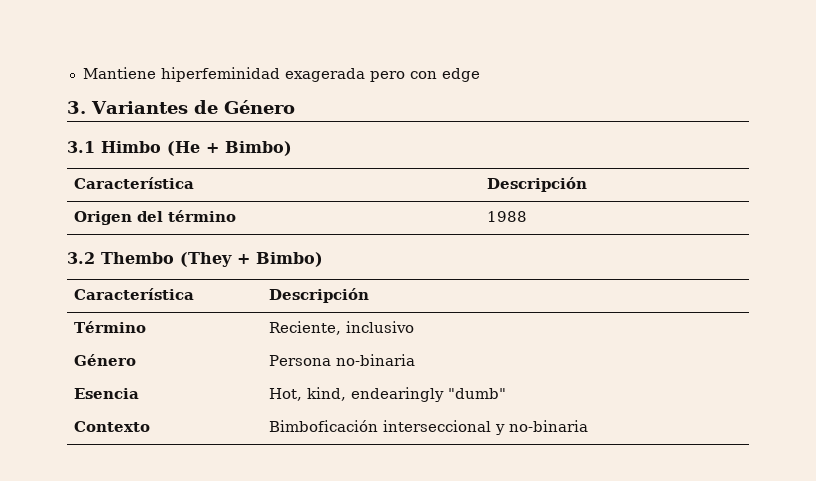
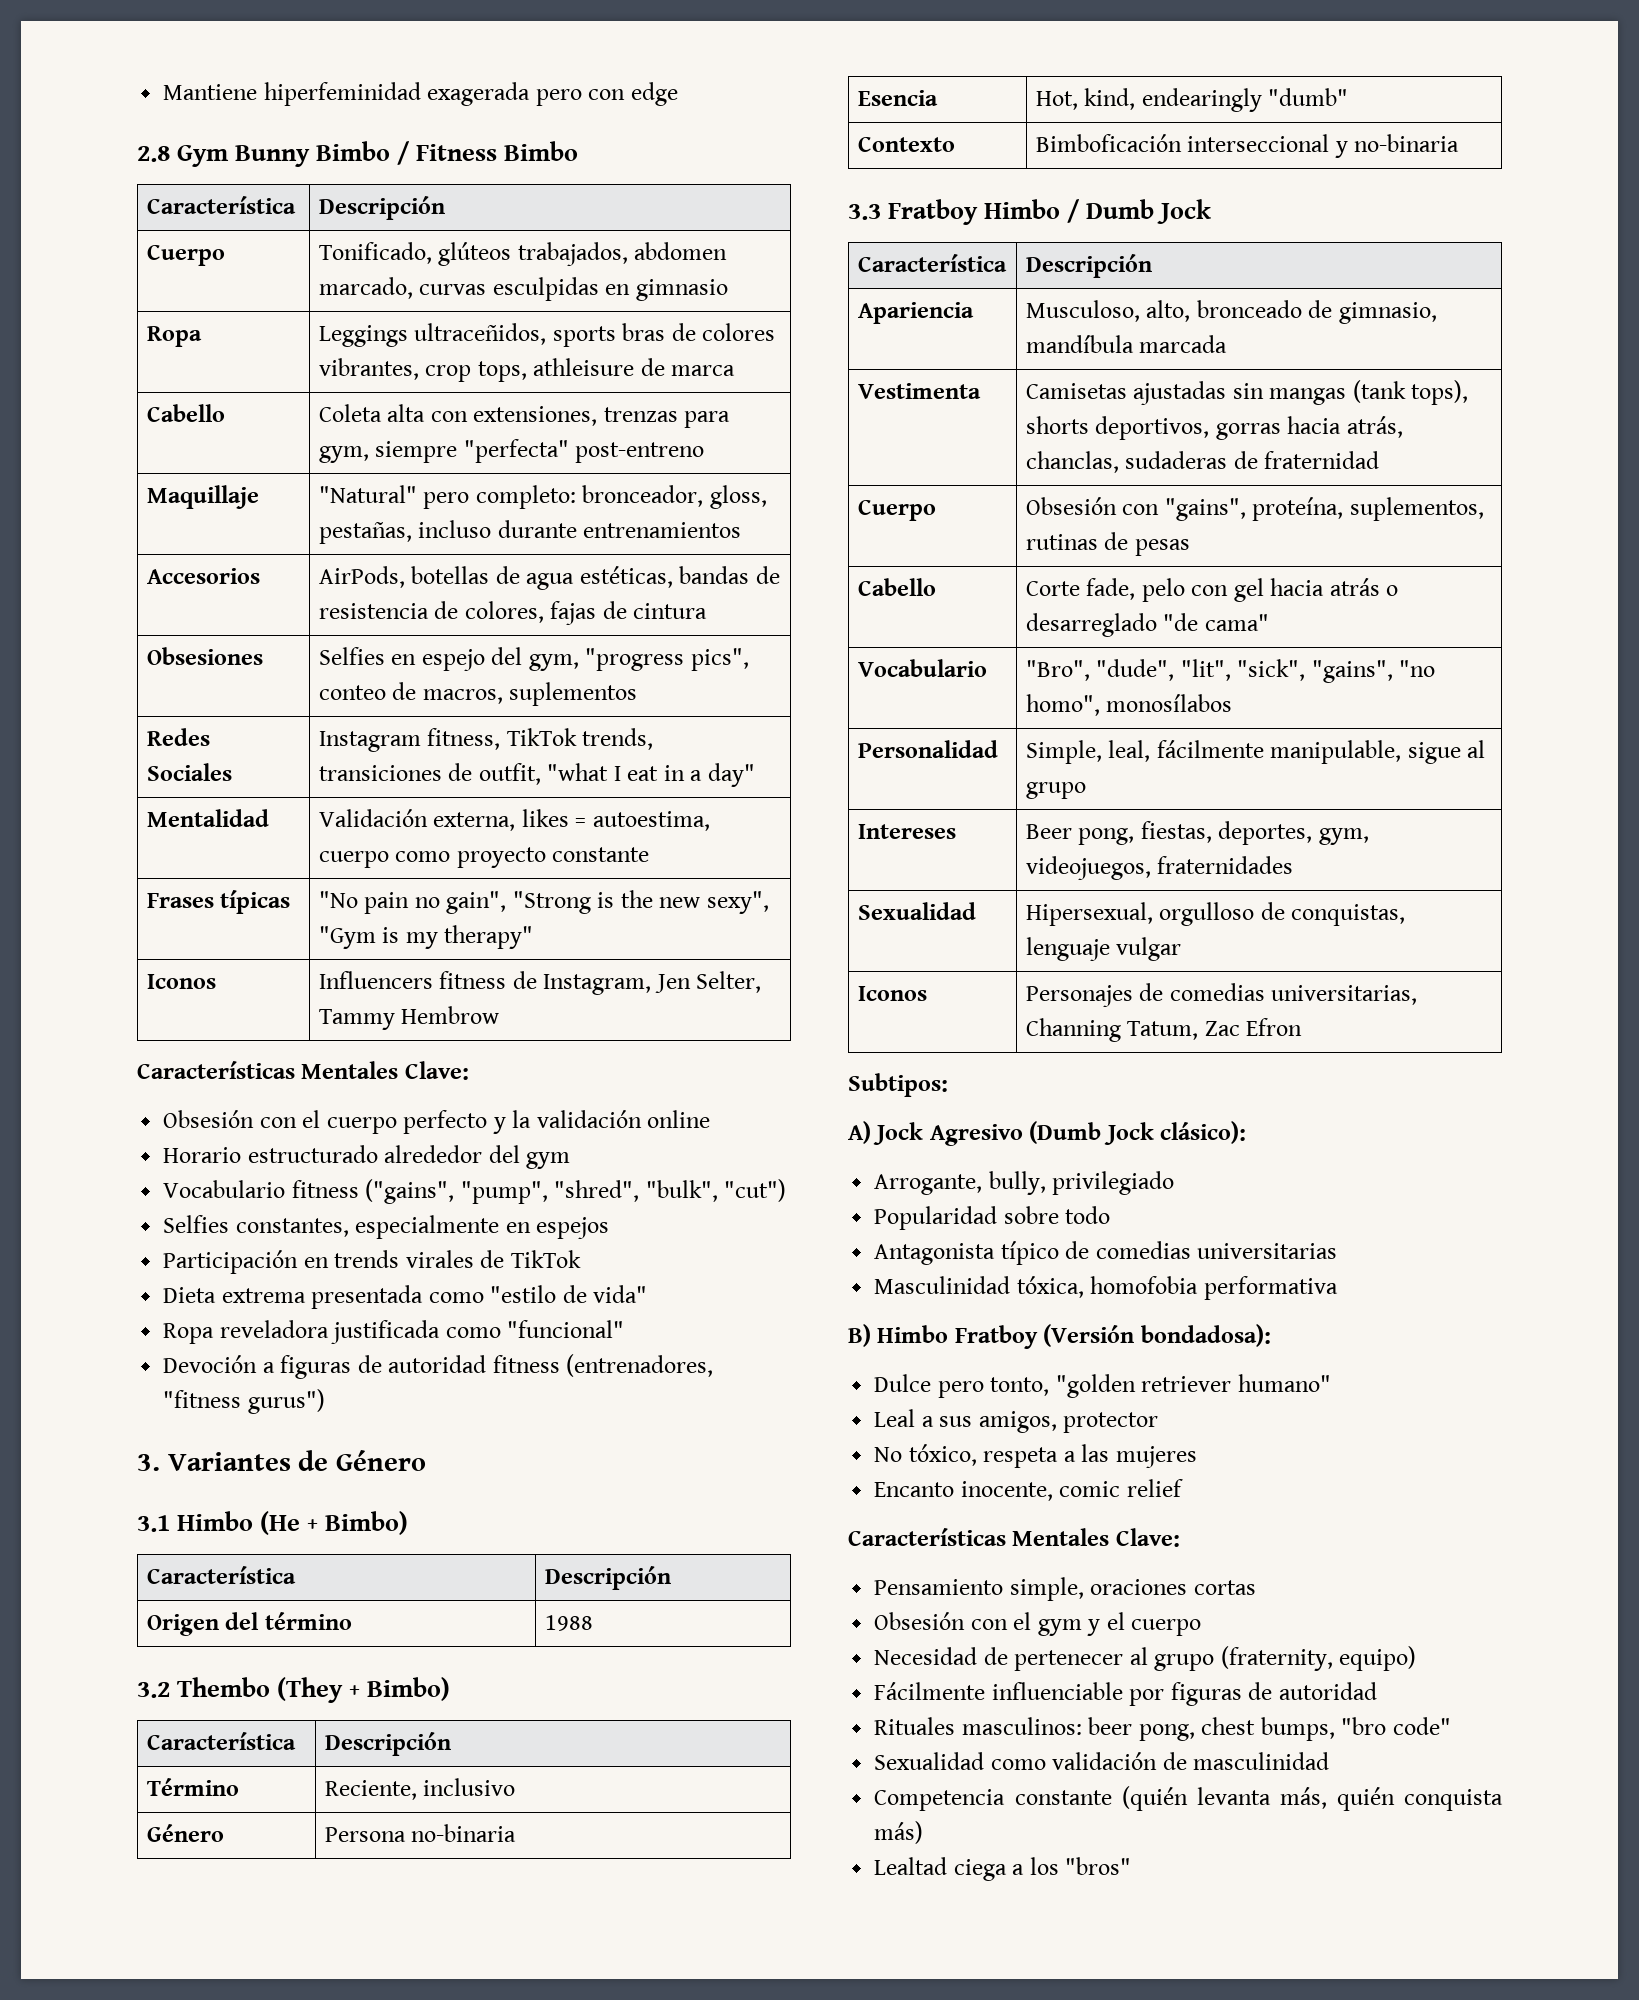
+ 2.8 Gym Bunny Bimbo / Fitness Bimbo
+ Característica | Descripción
+ Cuerpo | Tonificado, glúteos trabajados, abdomen marcado, curvas esculpidas en gimnasio
+ Ropa | Leggings ultraceñidos, sports bras de colores vibrantes, crop tops, athleisure de marca
+ Cabello | Coleta alta con extensiones, trenzas para gym, siempre "perfecta" post-entreno
+ Maquillaje | "Natural" pero completo: bronceador, gloss, pestañas, incluso durante entrenamientos
+ Accesorios | AirPods, botellas de agua estéticas, bandas de resistencia de colores, fajas de cintura
+ Obsesiones | Selfies en espejo del gym, "progress pics", conteo de macros, suplementos
+ Redes Sociales | Instagram fitness, TikTok trends, transiciones de outfit, "what I eat in a day"
+ Mentalidad | Validación externa, likes = autoestima, cuerpo como proyecto constante
+ Frases típicas | "No pain no gain", "Strong is the new sexy", "Gym is my therapy"
+ Iconos | Influencers fitness de Instagram, Jen Selter, Tammy Hembrow
+ Características Mentales Clave:
+ Obsesión con el cuerpo perfecto y la validación online
+ Horario estructurado alrededor del gym
+ Vocabulario fitness ("gains", "pump", "shred", "bulk", "cut")
+ Selfies constantes, especialmente en espejos
+ Participación en trends virales de TikTok
+ Dieta extrema presentada como "estilo de vida"
+ Ropa reveladora justificada como "funcional"
+ Devoción a figuras de autoridad fitness (entrenadores, "fitness gurus")
+ 3.3 Fratboy Himbo / Dumb Jock
+ Característica | Descripción
+ Apariencia | Musculoso, alto, bronceado de gimnasio, mandíbula marcada
+ Vestimenta | Camisetas ajustadas sin mangas (tank tops), shorts deportivos, gorras hacia atrás, chanclas, sudaderas de fraternidad
+ Cuerpo | Obsesión con "gains", proteína, suplementos, rutinas de pesas
+ Cabello | Corte fade, pelo con gel hacia atrás o desarreglado "de cama"
+ Vocabulario | "Bro", "dude", "lit", "sick", "gains", "no homo", monosílabos
+ Personalidad | Simple, leal, fácilmente manipulable, sigue al grupo
+ Intereses | Beer pong, fiestas, deportes, gym, videojuegos, fraternidades
+ Sexualidad | Hipersexual, orgulloso de conquistas, lenguaje vulgar
+ Iconos | Personajes de comedias universitarias, Channing Tatum, Zac Efron
+ Subtipos:
+ A) Jock Agresivo (Dumb Jock clásico):
+ Arrogante, bully, privilegiado
+ Popularidad sobre todo
+ Antagonista típico de comedias universitarias
+ Masculinidad tóxica, homofobia performativa
+ B) Himbo Fratboy (Versión bondadosa):
+ Dulce pero tonto, "golden retriever humano"
+ Leal a sus amigos, protector
+ No tóxico, respeta a las mujeres
+ Encanto inocente, comic relief
+ Características Mentales Clave:
+ Pensamiento simple, oraciones cortas
+ Obsesión con el gym y el cuerpo
+ Necesidad de pertenecer al grupo (fraternity, equipo)
+ Fácilmente influenciable por figuras de autoridad
+ Rituales masculinos: beer pong, chest bumps, "bro code"
+ Sexualidad como validación de masculinidad
+ Competencia constante (quién levanta más, quién conquista más)
+ Lealtad ciega a los "bros"

